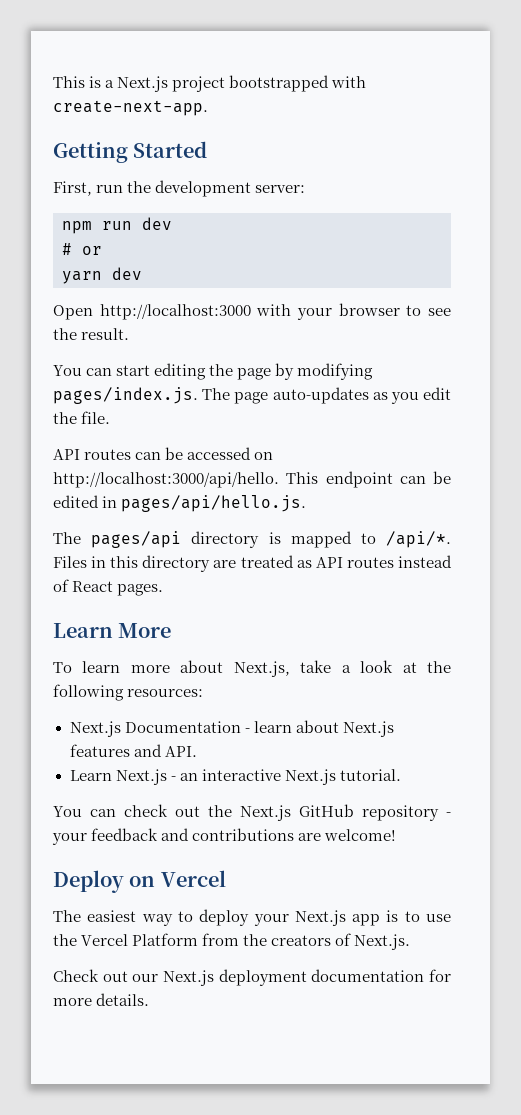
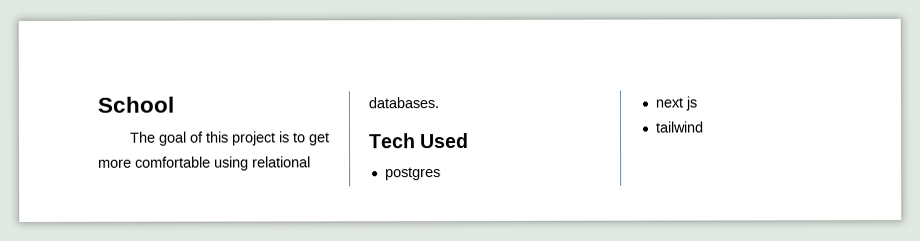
- This is a Next.js project bootstrapped with create-next-app.
- Getting Started
- First, run the development server:
- npm run dev
- # or
- yarn dev
- Open http://localhost:3000 with your browser to see the result.
- You can start editing the page by modifying pages/index.js. The page auto-updates as you edit the file.
- API routes can be accessed on http://localhost:3000/api/hello. This endpoint can be edited in pages/api/hello.js.
- The pages/api directory is mapped to /api/*. Files in this directory are treated as API routes instead of React pages.
- Learn More
- To learn more about Next.js, take a look at the following resources:
- Next.js Documentation - learn about Next.js features and API.
- Learn Next.js - an interactive Next.js tutorial.
- You can check out the Next.js GitHub repository - your feedback and contributions are welcome!
- Deploy on Vercel
- The easiest way to deploy your Next.js app is to use the Vercel Platform from the creators of Next.js.
- Check out our Next.js deployment documentation for more details.
+ School
+ The goal of this project is to get more comfortable using relational databases.
+ Tech Used
+ postgres
+ next js
+ tailwind

